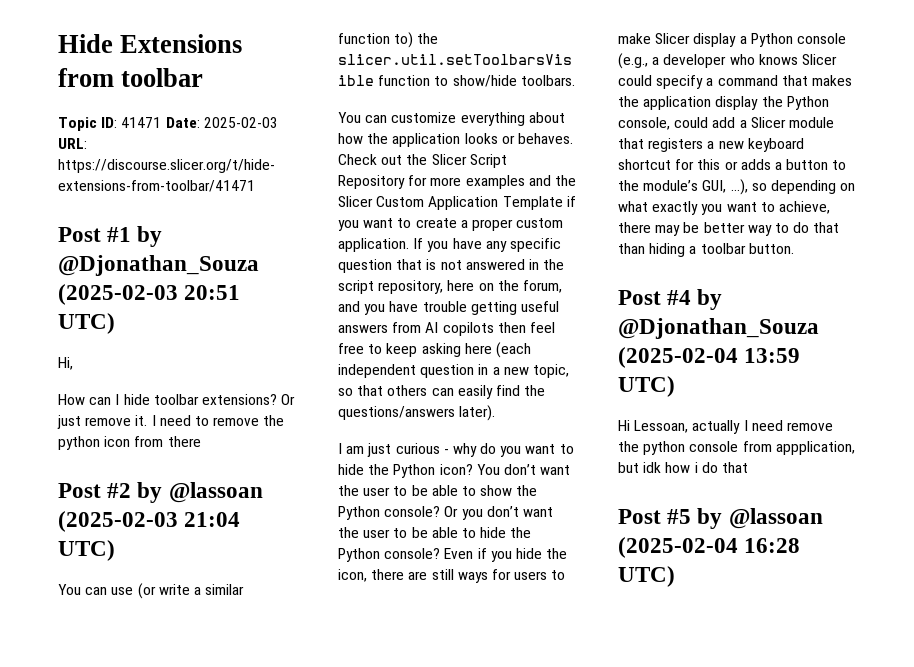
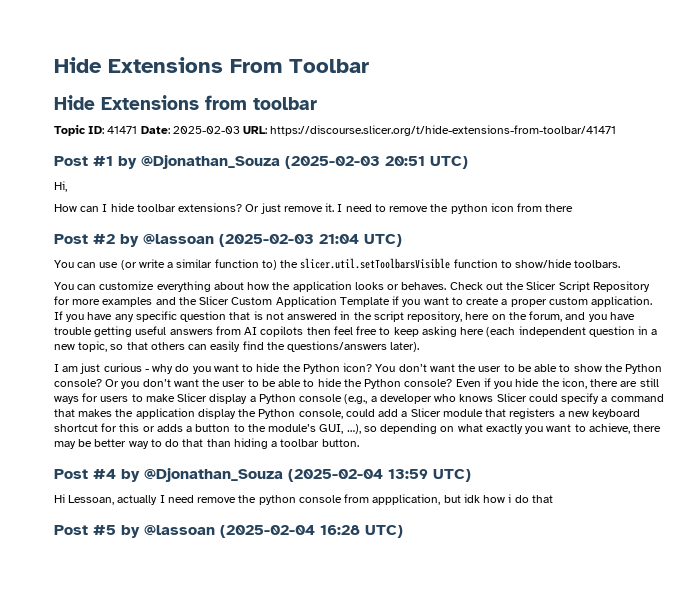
+ Hide Extensions From Toolbar

